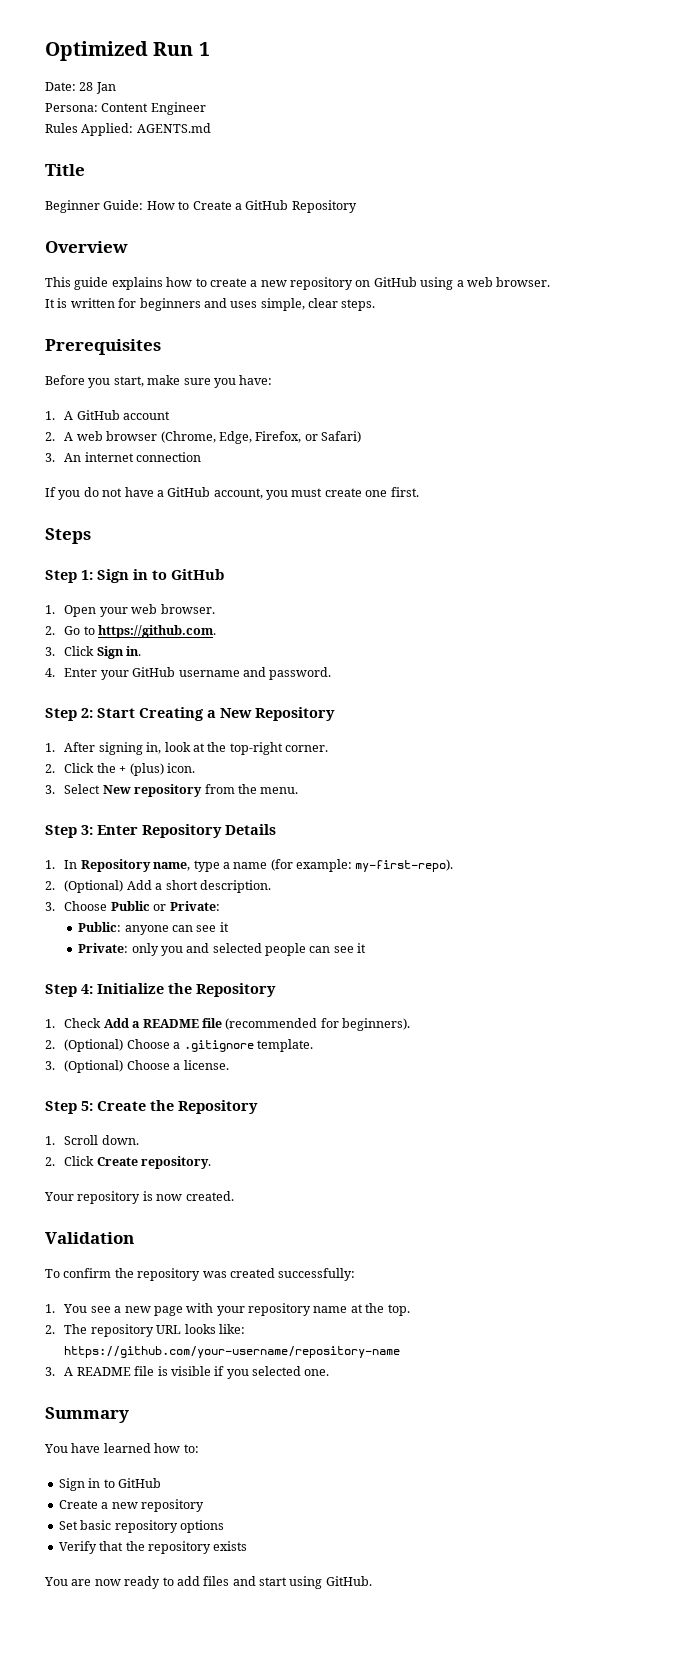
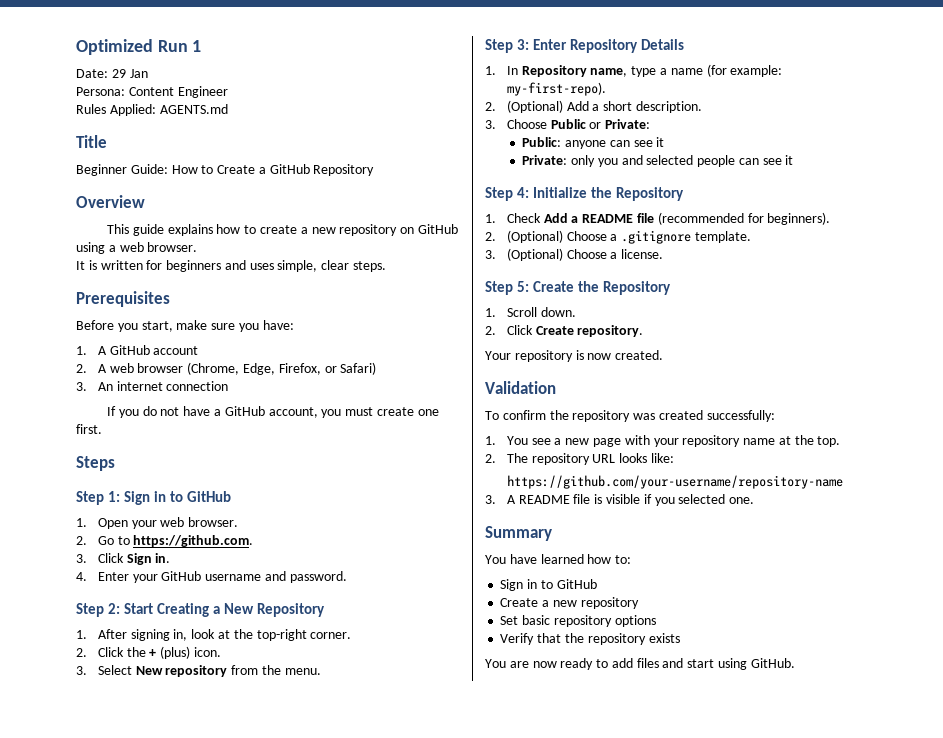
- Date: 28 Jan
+ Date: 29 Jan

